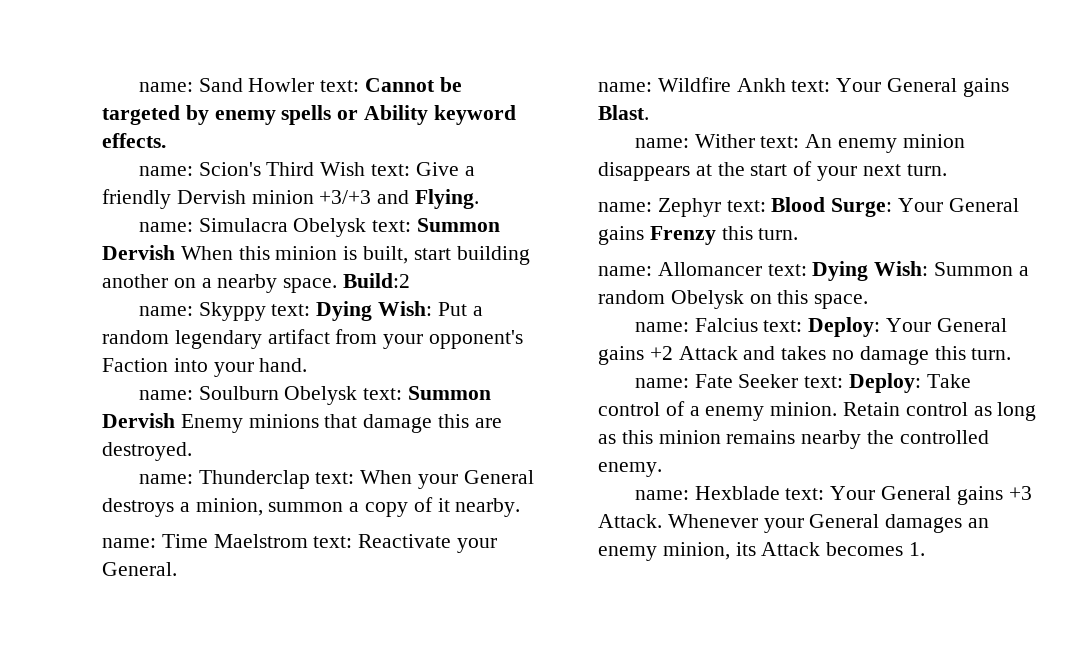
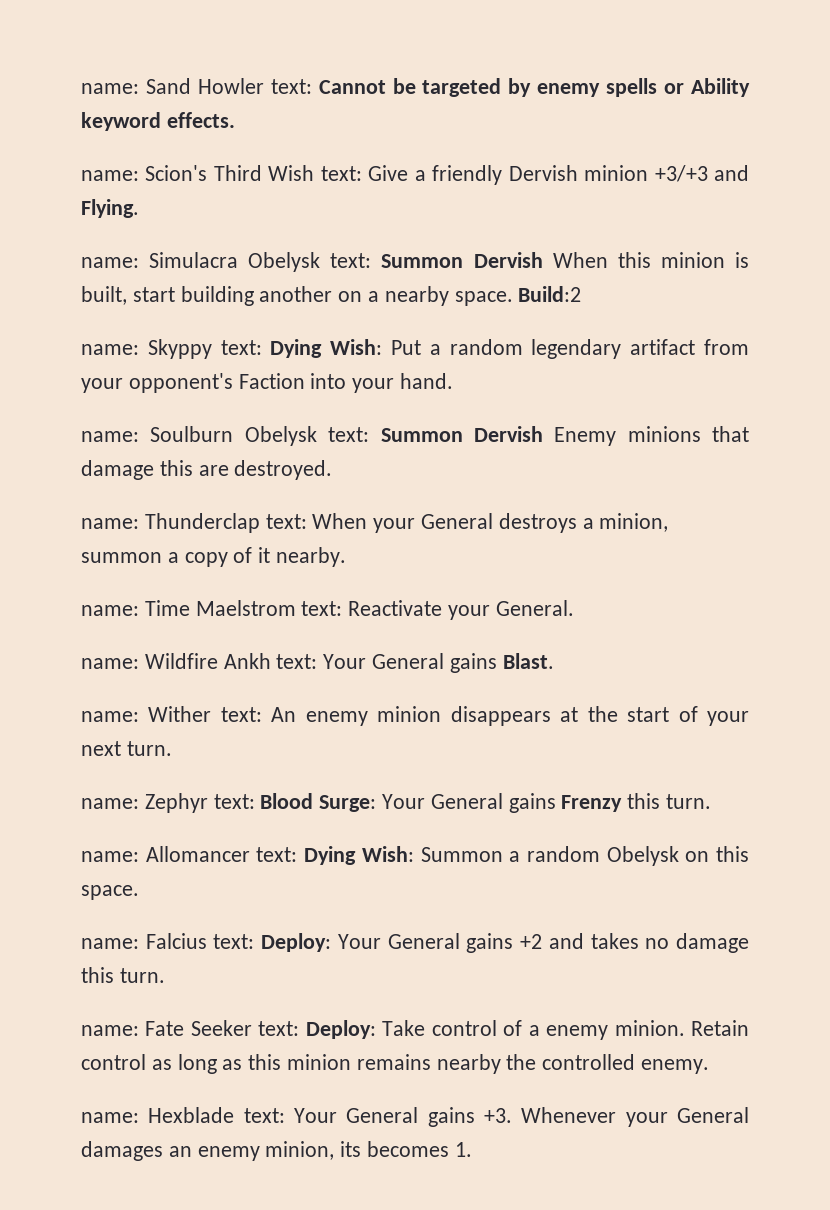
- name: Falcius text: Deploy: Your General gains +2 Attack and takes no damage this turn.
+ name: Falcius text: Deploy: Your General gains +2 and takes no damage this turn.
- name: Hexblade text: Your General gains +3 Attack.
+ name: Hexblade text: Your General gains +3.
- Whenever your General damages an enemy minion, its Attack becomes 1.
+ Whenever your General damages an enemy minion, its becomes 1.

